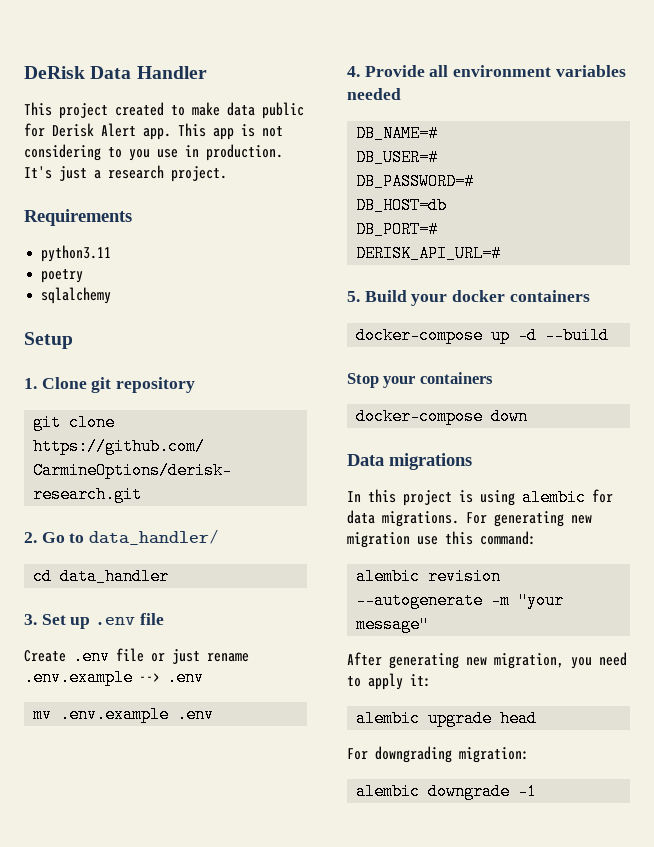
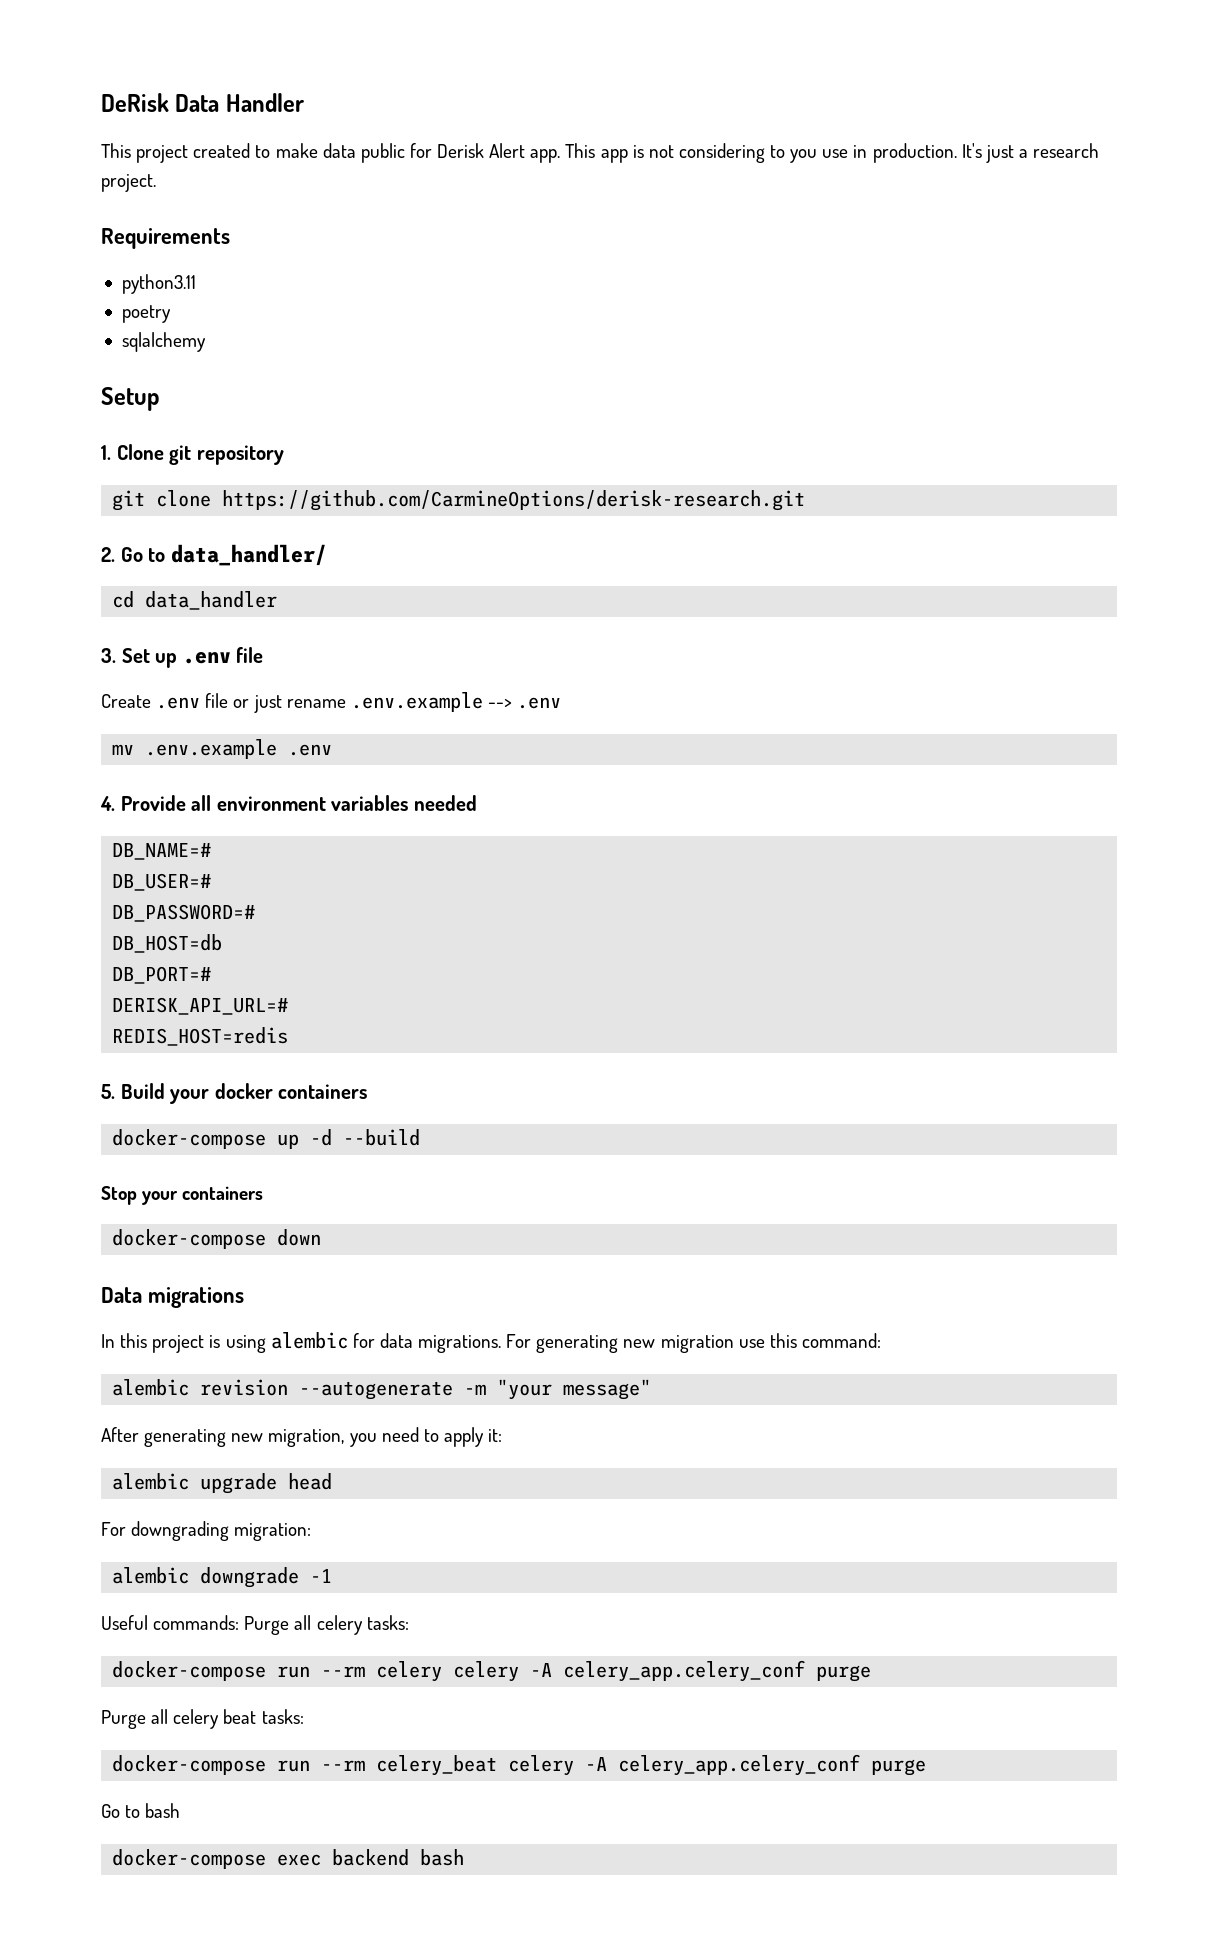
+ REDIS_HOST=redis
+ Useful commands: Purge all celery tasks:
+ docker-compose run --rm celery celery -A celery_app.celery_conf purge
+ Purge all celery beat tasks:
+ docker-compose run --rm celery_beat celery -A celery_app.celery_conf purge
+ Go to bash
+ docker-compose exec backend bash

